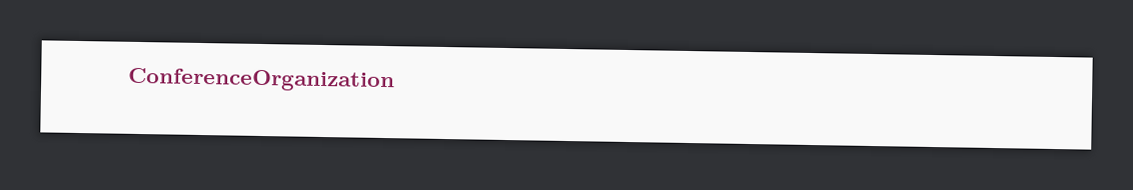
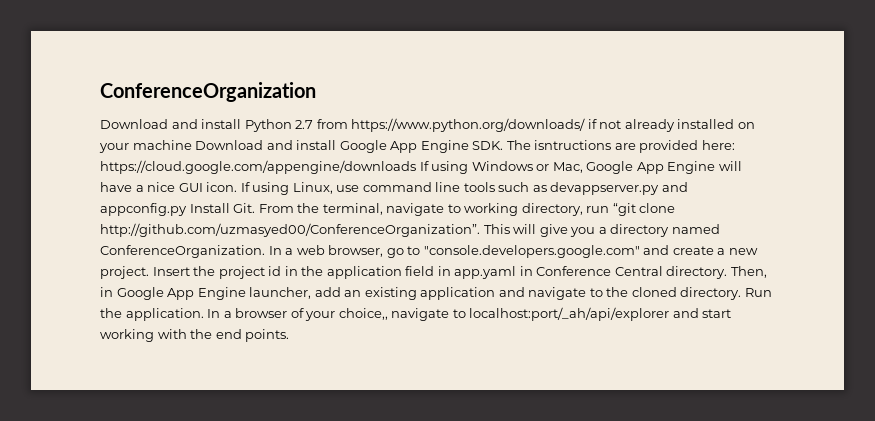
+ Download and install Python 2.7 from https://www.python.org/downloads/ if not already installed on your machine Download and install Google App Engine SDK. The isntructions are provided here: https://cloud.google.com/appengine/downloads If using Windows or Mac, Google App Engine will have a nice GUI icon. If using Linux, use command line tools such as devappserver.py and appconfig.py Install Git. From the terminal, navigate to working directory, run “git clone http://github.com/uzmasyed00/ConferenceOrganization”. This will give you a directory named ConferenceOrganization. In a web browser, go to "console.developers.google.com" and create a new project. Insert the project id in the application field in app.yaml in Conference Central directory. Then, in Google App Engine launcher, add an existing application and navigate to the cloned directory. Run the application. In a browser of your choice,, navigate to localhost:port/_ah/api/explorer and start working with the end points.

